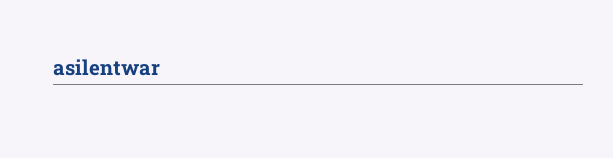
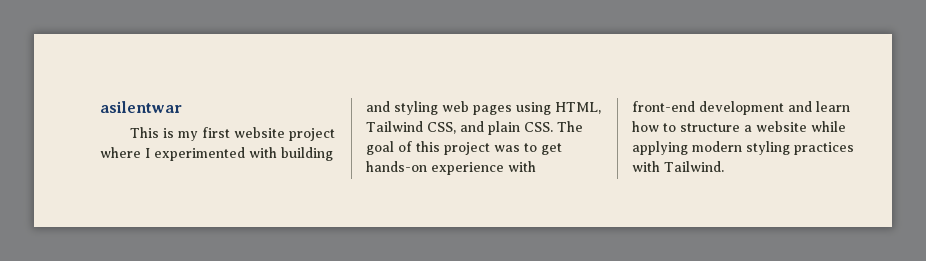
+ This is my first website project where I experimented with building and styling web pages using HTML, Tailwind CSS, and plain CSS. The goal of this project was to get hands-on experience with front-end development and learn how to structure a website while applying modern styling practices with Tailwind.

